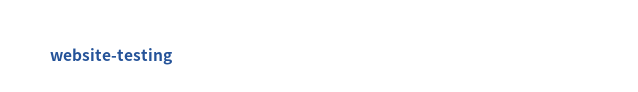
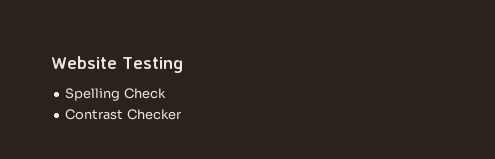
- website-testing
+ Website Testing
+ Spelling Check
+ Contrast Checker

